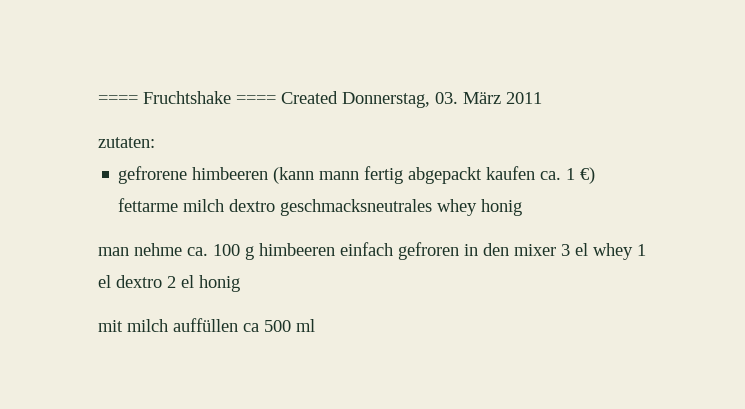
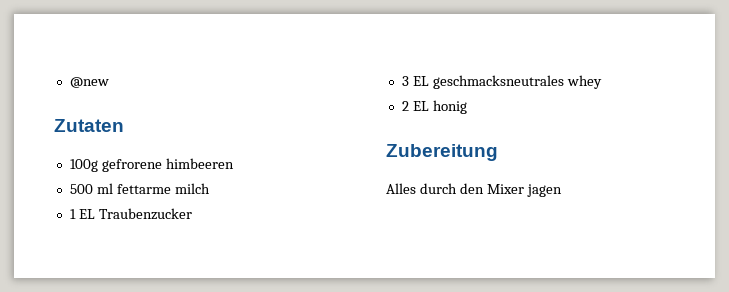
- ==== Fruchtshake ==== Created Donnerstag, 03. März 2011
- zutaten:
- gefrorene himbeeren (kann mann fertig abgepackt kaufen ca. 1 €) fettarme milch dextro geschmacksneutrales whey honig
- man nehme ca. 100 g himbeeren einfach gefroren in den mixer 3 el whey 1 el dextro 2 el honig
- mit milch auffüllen ca 500 ml
+ @new
+ Zutaten
+ 100g gefrorene himbeeren
+ 500 ml fettarme milch
+ 1 EL Traubenzucker
+ 3 EL geschmacksneutrales whey
+ 2 EL honig
+ Zubereitung
+ Alles durch den Mixer jagen

